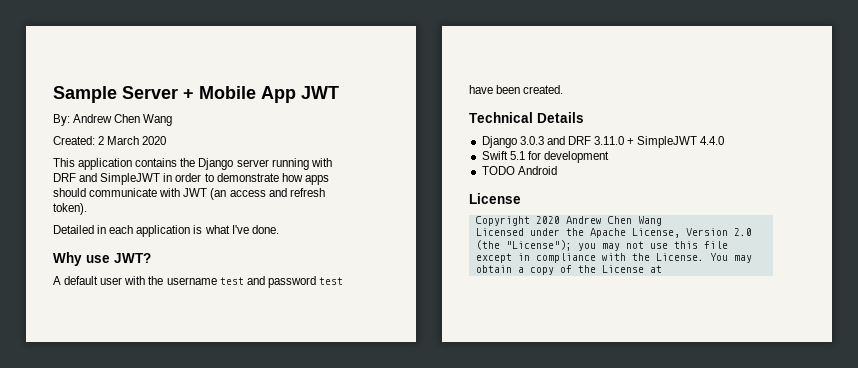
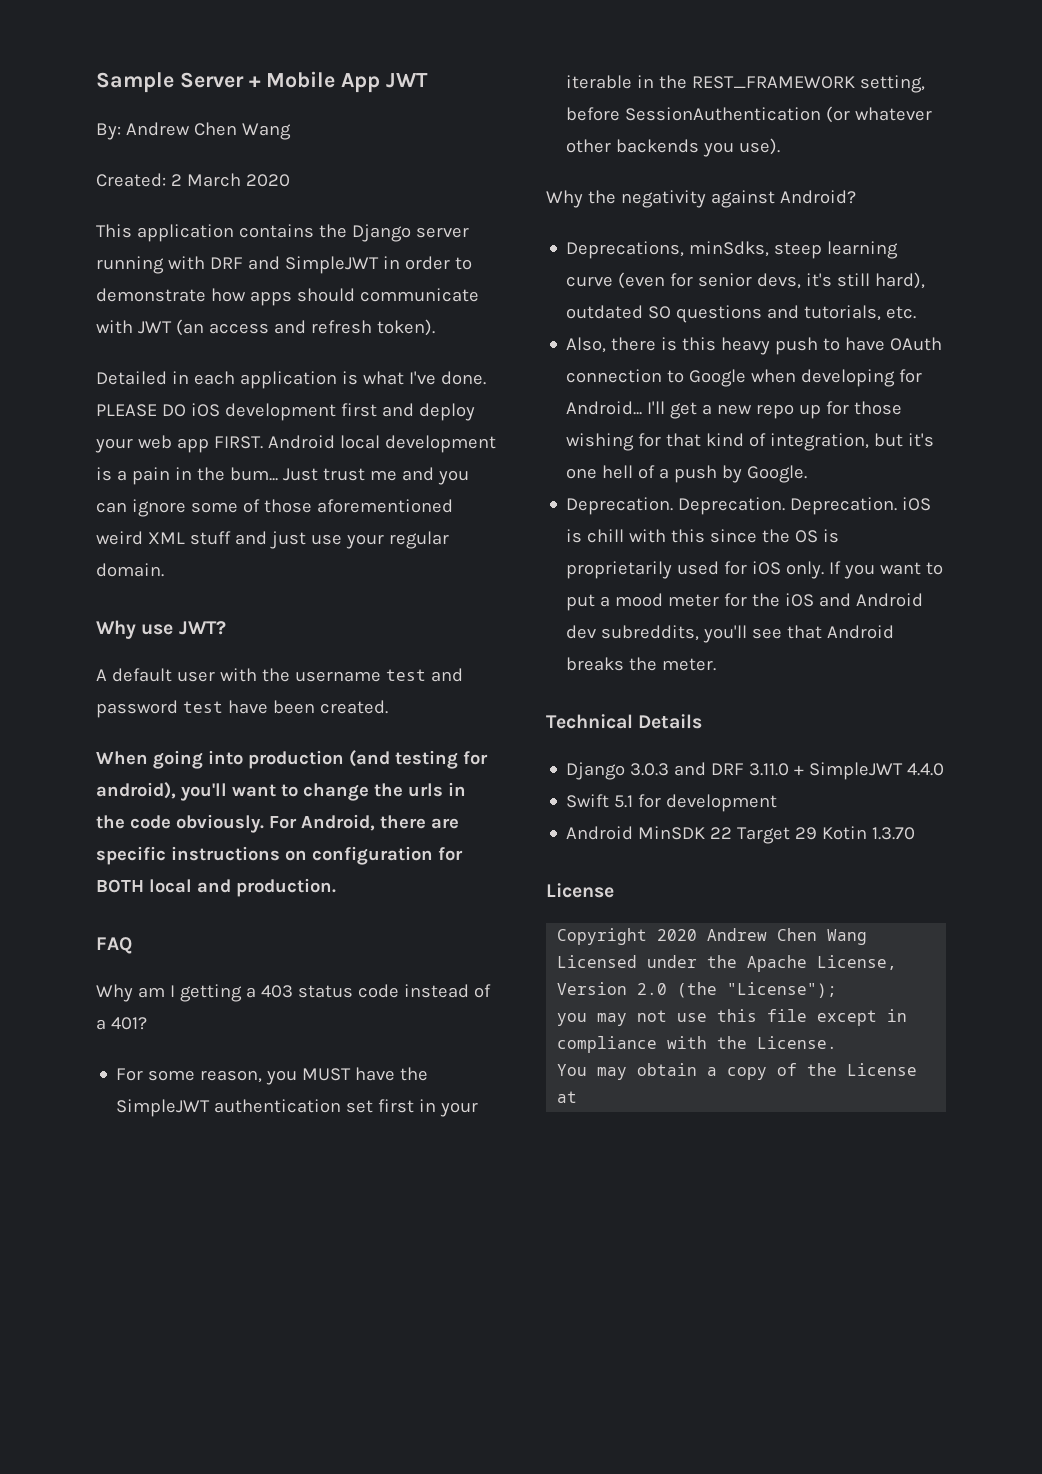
+ PLEASE DO iOS development first and deploy your web app FIRST. Android local development is a pain in the bum... Just trust me and you can ignore some of those aforementioned weird XML stuff and just use your regular domain.
+ When going into production (and testing for android), you'll want to change the urls in the code obviously. For Android, there are specific instructions on configuration for BOTH local and production.
+ FAQ
+ Why am I getting a 403 status code instead of a 401?
+ For some reason, you MUST have the SimpleJWT authentication set first in your iterable in the REST_FRAMEWORK setting, before SessionAuthentication (or whatever other backends you use).
+ Why the negativity against Android?
+ Deprecations, minSdks, steep learning curve (even for senior devs, it's still hard), outdated SO questions and tutorials, etc.
+ Also, there is this heavy push to have OAuth connection to Google when developing for Android... I'll get a new repo up for those wishing for that kind of integration, but it's one hell of a push by Google.
+ Deprecation. Deprecation. Deprecation. iOS is chill with this since the OS is proprietarily used for iOS only. If you want to put a mood meter for the iOS and Android dev subreddits, you'll see that Android breaks the meter.
- TODO Android
+ Android MinSDK 22 Target 29 Kotin 1.3.70
- Licensed under the Apache License, Version 2.0 (the "License"); you may not use this file except in compliance with the License. You may obtain a copy of the License at
+ Licensed under the Apache License, Version 2.0 (the "License");
+ you may not use this file except in compliance with the License.
+ You may obtain a copy of the License at

